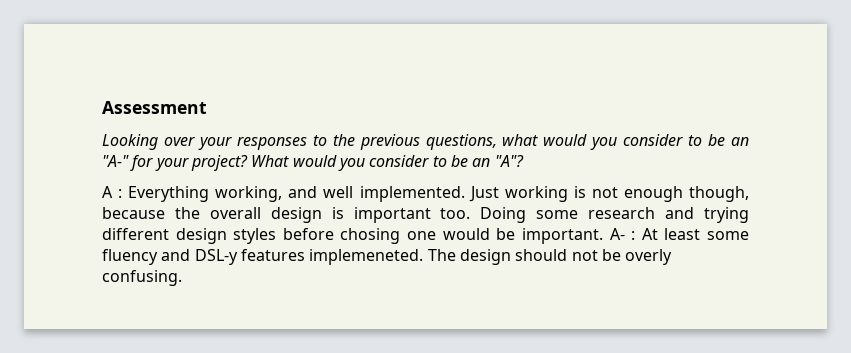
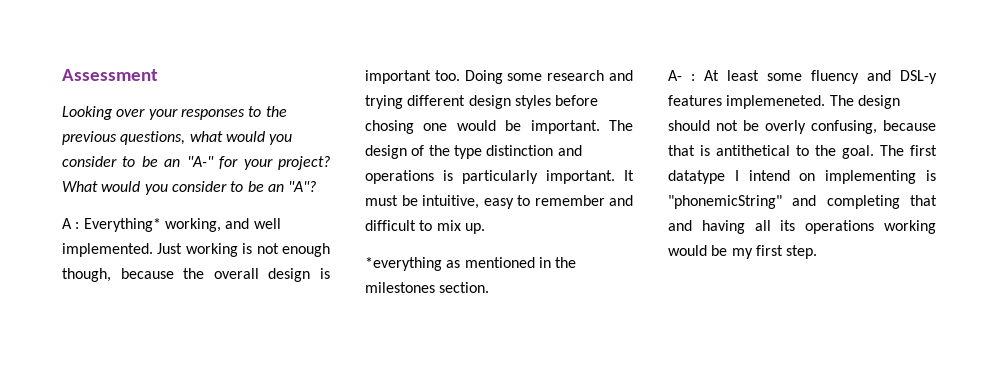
- A : Everything working, and well implemented.
+ A : Everything* working, and well implemented.
- Doing some research and trying different design styles before chosing one would be important. A- : At least some fluency and DSL-y features implemeneted.
+ Doing some research and trying different design styles before chosing one would be important. The design of the type distinction and operations is particularly important. It must be intuitive, easy to remember and difficult to mix up.
+ *everything as mentioned in the milestones section.
+ A- : At least some fluency and DSL-y features implemeneted.
- The design should not be overly confusing.
+ The design should not be overly confusing, because that is antithetical to the goal. The first datatype I intend on implementing is "phonemicString" and completing that and having all its operations working would be my first step.

